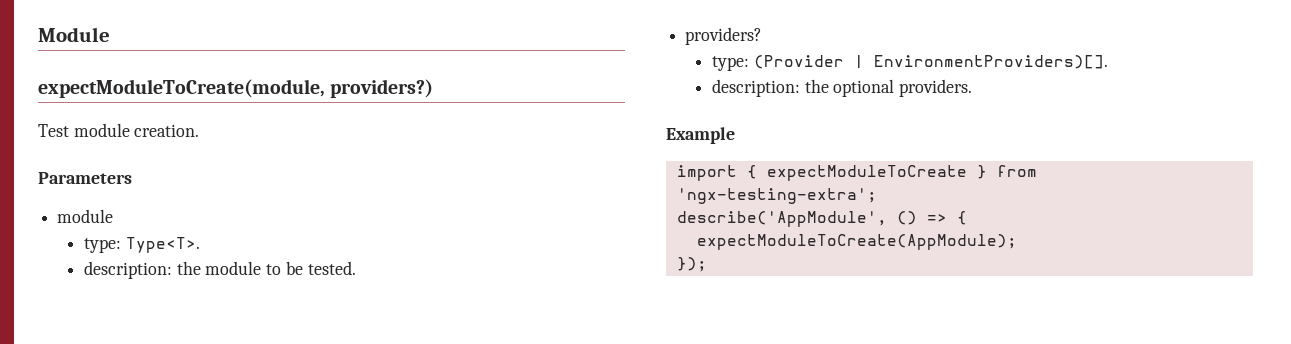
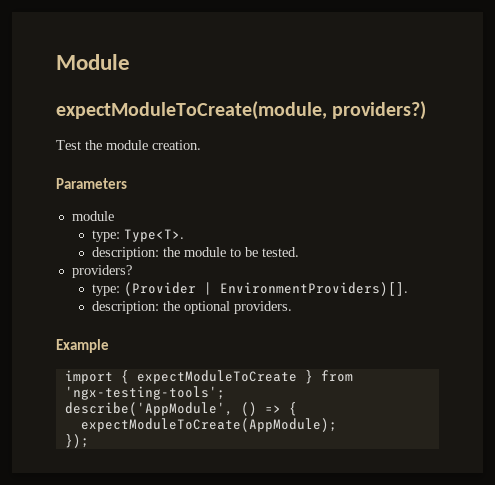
- Test module creation.
+ Test the module creation.
- import { expectModuleToCreate } from 'ngx-testing-extra';
+ import { expectModuleToCreate } from 'ngx-testing-tools';

